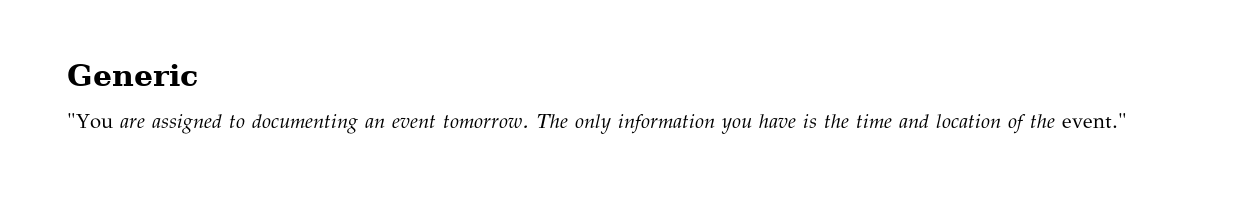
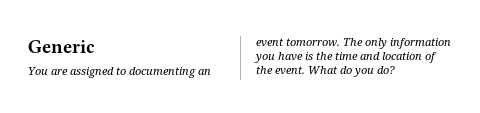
- "You are assigned to documenting an event tomorrow.
+ You are assigned to documenting an event tomorrow.
- The only information you have is the time and location of the event."
+ The only information you have is the time and location of the event. What do you do?

